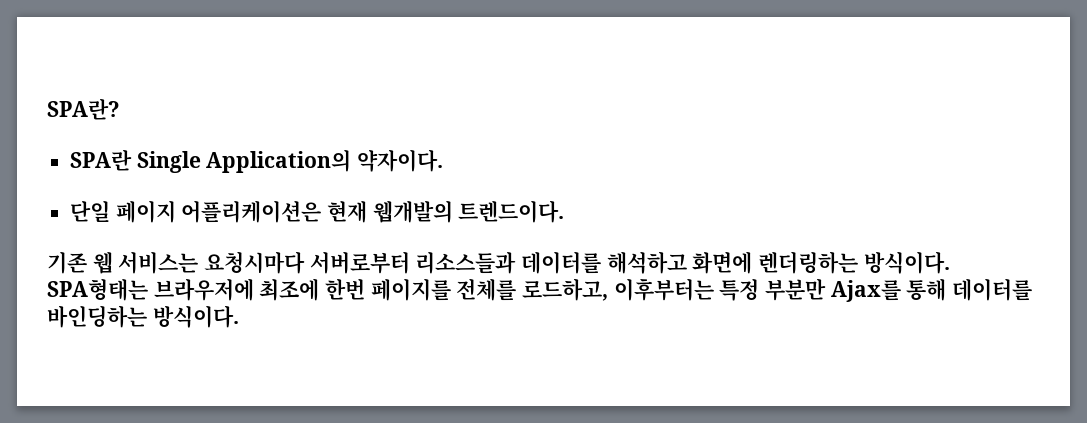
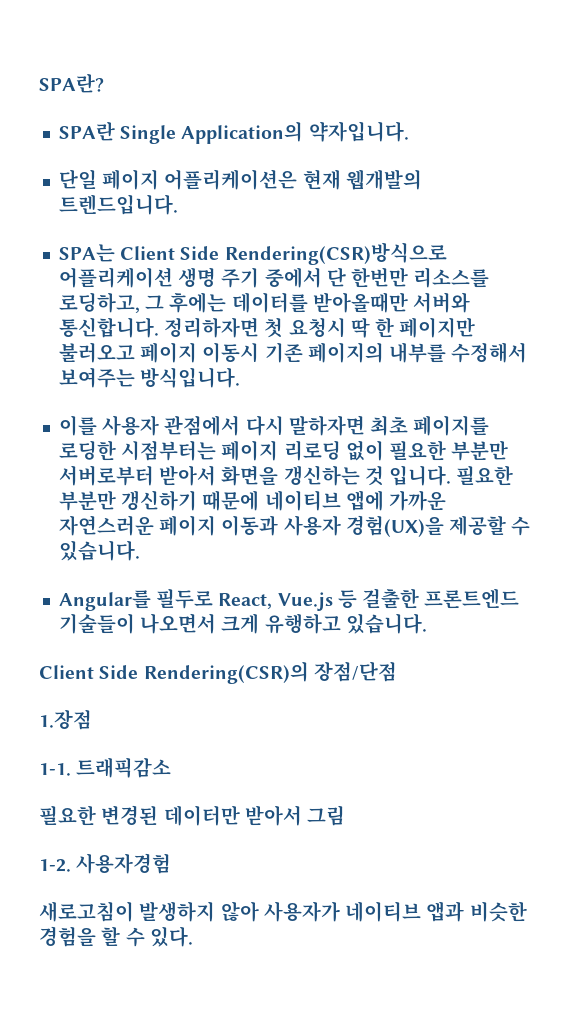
- SPA란 Single Application의 약자이다.
+ SPA란 Single Application의 약자입니다.
- 단일 페이지 어플리케이션은 현재 웹개발의 트렌드이다.
- 기존 웹 서비스는 요청시마다 서버로부터 리소스들과 데이터를 해석하고 화면에 렌더링하는 방식이다. SPA형태는 브라우저에 최조에 한번 페이지를 전체를 로드하고, 이후부터는 특정 부분만 Ajax를 통해 데이터를 바인딩하는 방식이다.
+ 단일 페이지 어플리케이션은 현재 웹개발의 트렌드입니다.
+ SPA는 Client Side Rendering(CSR)방식으로 어플리케이션 생명 주기 중에서 단 한번만 리소스를 로딩하고, 그 후에는 데이터를 받아올때만 서버와 통신합니다. 정리하자면 첫 요청시 딱 한 페이지만 불러오고 페이지 이동시 기존 페이지의 내부를 수정해서 보여주는 방식입니다.
+ 이를 사용자 관점에서 다시 말하자면 최초 페이지를 로딩한 시점부터는 페이지 리로딩 없이 필요한 부분만 서버로부터 받아서 화면을 갱신하는 것 입니다. 필요한 부분만 갱신하기 때문에 네이티브 앱에 가까운 자연스러운 페이지 이동과 사용자 경험(UX)을 제공할 수 있습니다.
+ Angular를 필두로 React, Vue.js 등 걸출한 프론트엔드 기술들이 나오면서 크게 유행하고 있습니다.
+ Client Side Rendering(CSR)의 장점/단점
+ 1.장점
+ 1-1. 트래픽감소
+ 필요한 변경된 데이터만 받아서 그림
+ 1-2. 사용자경험
+ 새로고침이 발생하지 않아 사용자가 네이티브 앱과 비슷한 경험을 할 수 있다.

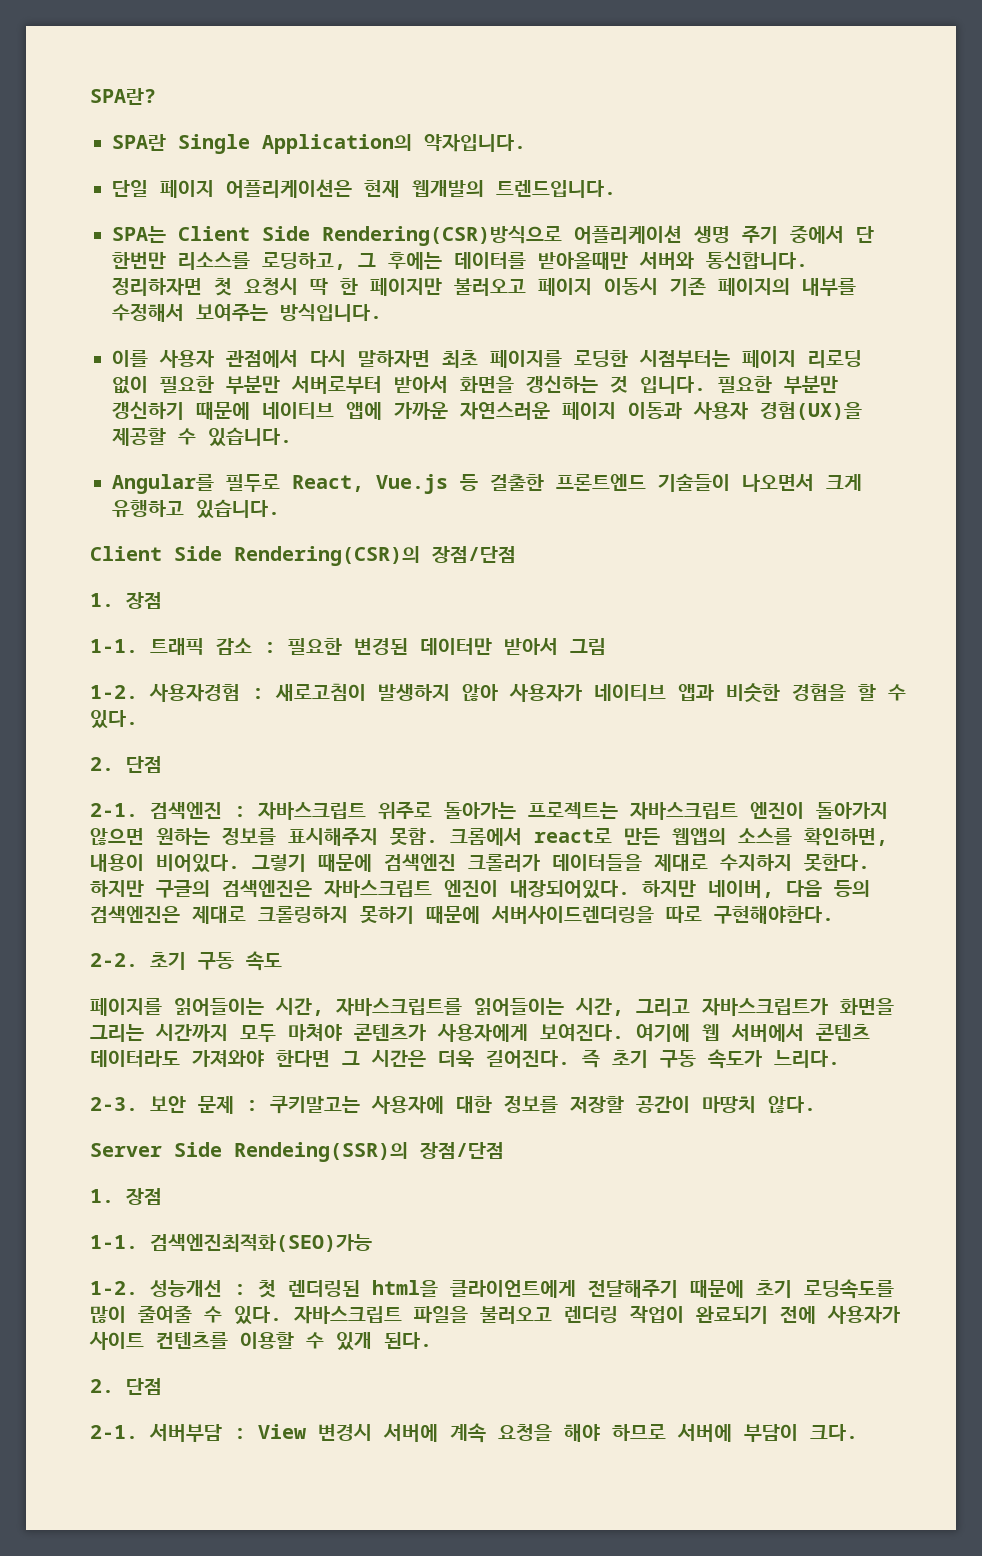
  Client Side Rendering(CSR)의 장점/단점
- 1.장점
- 1-1. 트래픽감소
- 필요한 변경된 데이터만 받아서 그림
+ 1. 장점
+ 1-1. 트래픽 감소 : 필요한 변경된 데이터만 받아서 그림
- 사용자경험
- 새로고침이 발생하지 않아 사용자가 네이티브 앱과 비슷한 경험을 할 수 있다.
+ 사용자경험 : 새로고침이 발생하지 않아 사용자가 네이티브 앱과 비슷한 경험을 할 수 있다.
+ 2. 단점
+ 2-1. 검색엔진 : 자바스크립트 위주로 돌아가는 프로젝트는 자바스크립트 엔진이 돌아가지 않으면 원하는 정보를 표시해주지 못함. 크롬에서 react로 만든 웹앱의 소스를 확인하면, 내용이 비어있다. 그렇기 때문에 검색엔진 크롤러가 데이터들을 제대로 수지하지 못한다. 하지만 구글의 검색엔진은 자바스크립트 엔진이 내장되어있다. 하지만 네이버, 다음 등의 검색엔진은 제대로 크롤링하지 못하기 때문에 서버사이드렌더링을 따로 구현해야한다.
+ 2-2. 초기 구동 속도
+ 페이지를 읽어들이는 시간, 자바스크립트를 읽어들이는 시간, 그리고 자바스크립트가 화면을 그리는 시간까지 모두 마쳐야 콘텐츠가 사용자에게 보여진다. 여기에 웹 서버에서 콘텐츠 데이터라도 가져와야 한다면 그 시간은 더욱 길어진다. 즉 초기 구동 속도가 느리다.
+ 2-3. 보안 문제 : 쿠키말고는 사용자에 대한 정보를 저장할 공간이 마땅치 않다.
+ Server Side Rendeing(SSR)의 장점/단점
+ 1. 장점
+ 1-1. 검색엔진최적화(SEO)가능
+ 1-2. 성능개선 : 첫 렌더링된 html을 클라이언트에게 전달해주기 때문에 초기 로딩속도를 많이 줄여줄 수 있다. 자바스크립트 파일을 불러오고 렌더링 작업이 완료되기 전에 사용자가 사이트 컨텐츠를 이용할 수 있개 된다.
+ 2. 단점
+ 2-1. 서버부담 : View 변경시 서버에 계속 요청을 해야 하므로 서버에 부담이 크다.

